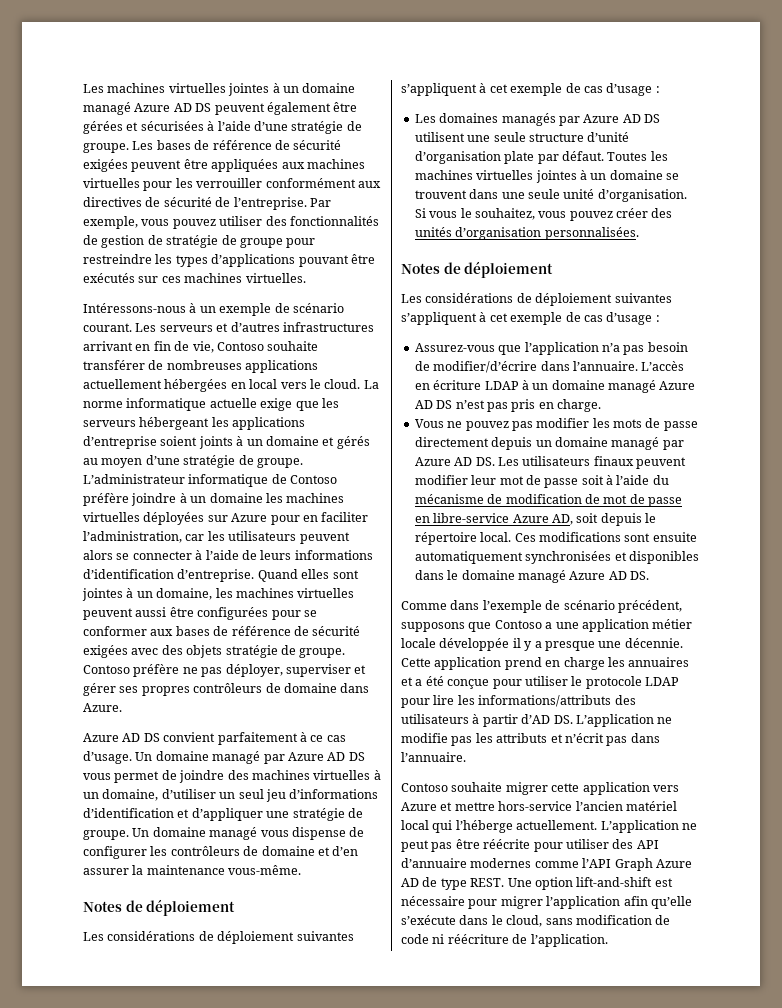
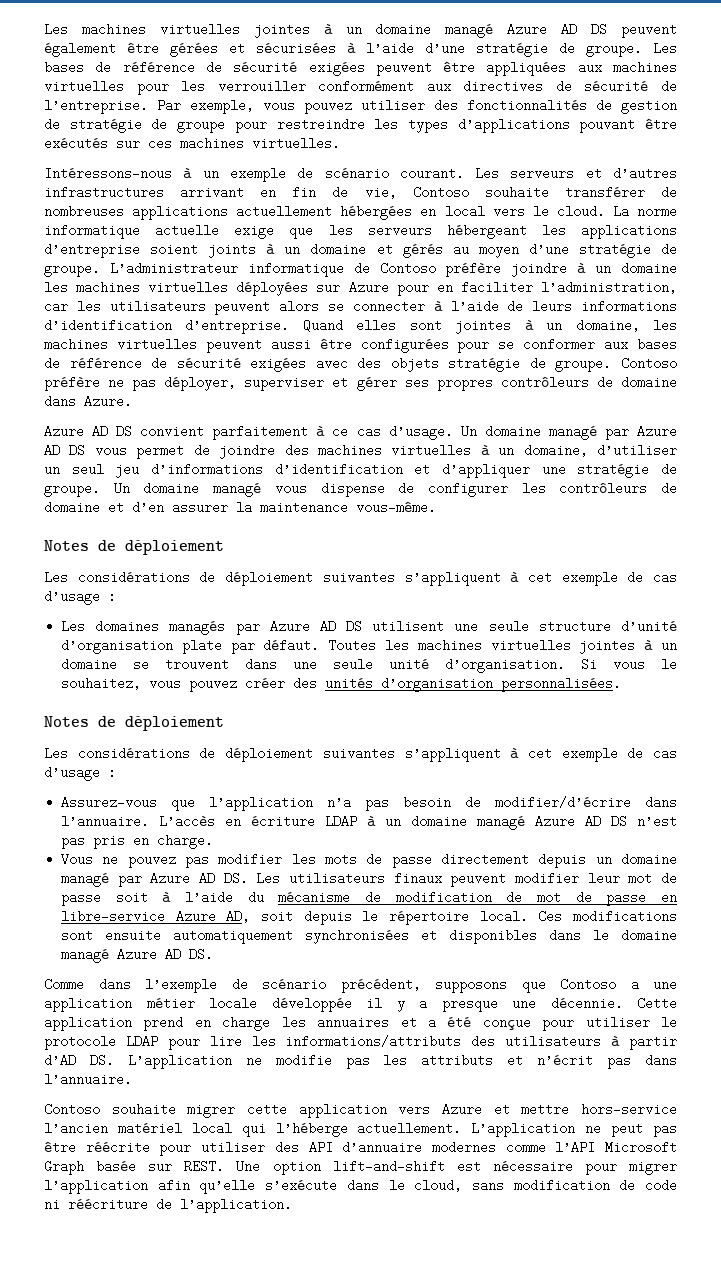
- L’application ne peut pas être réécrite pour utiliser des API d’annuaire modernes comme l’API Graph Azure AD de type REST.
+ L’application ne peut pas être réécrite pour utiliser des API d’annuaire modernes comme l’API Microsoft Graph basée sur REST.

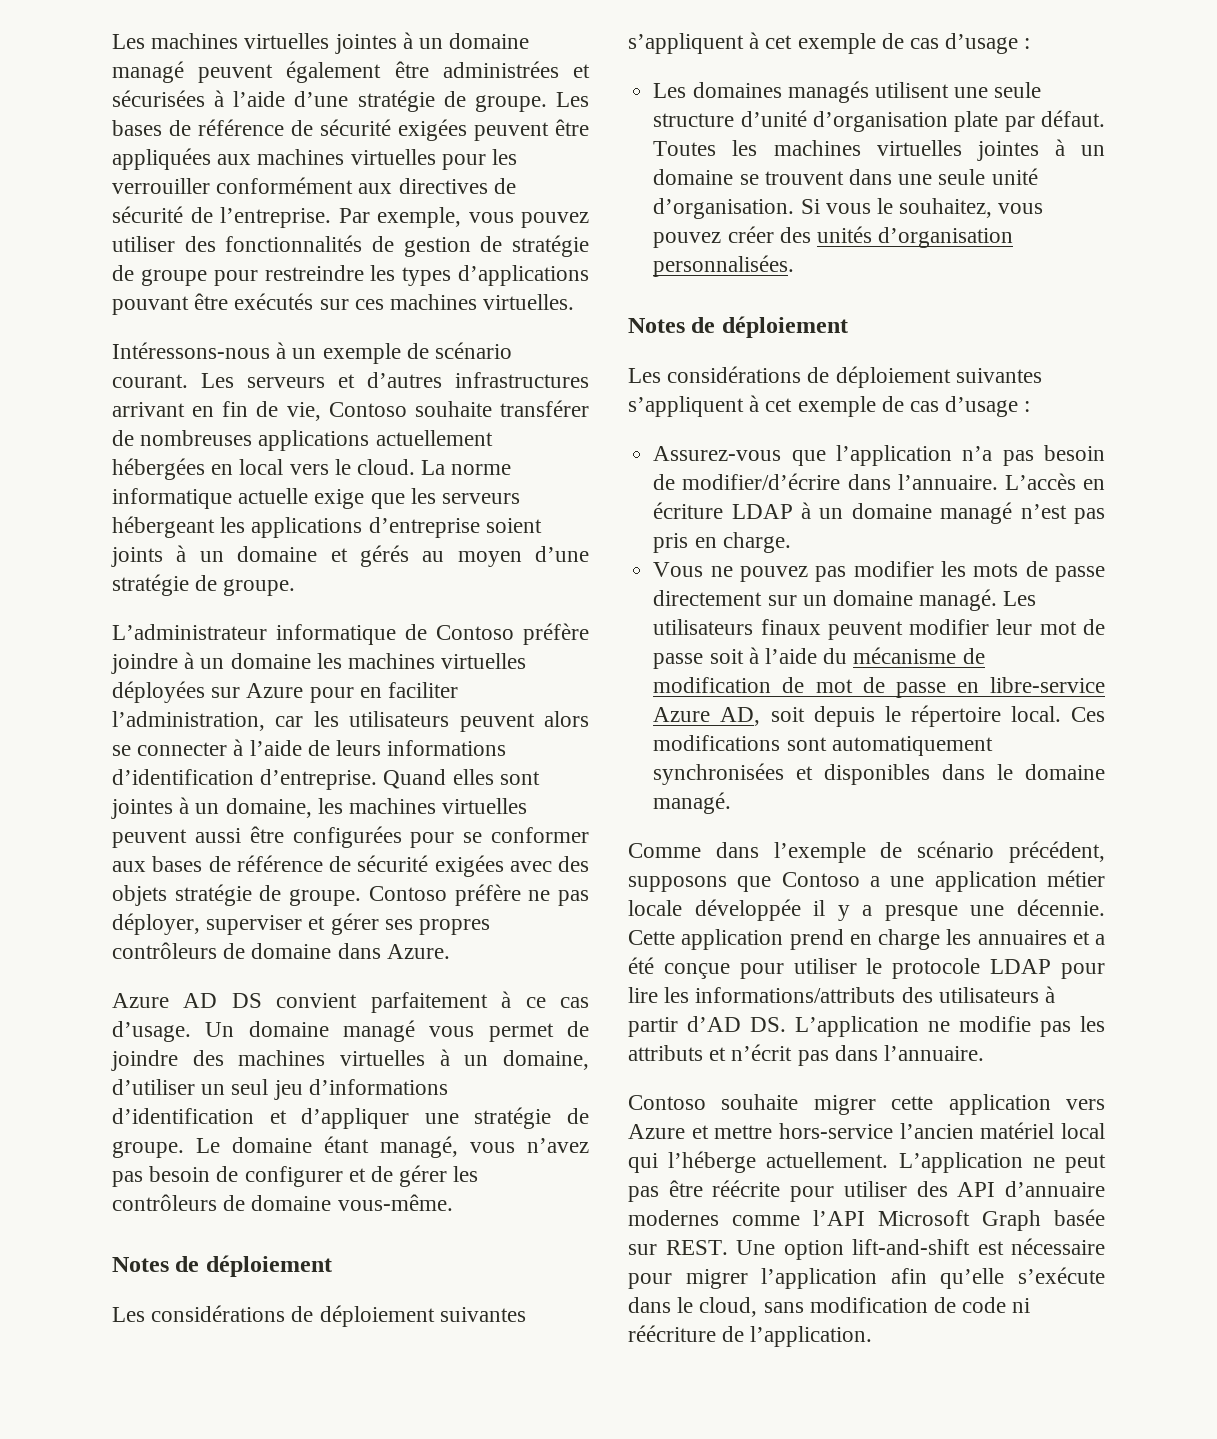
- Les machines virtuelles jointes à un domaine managé Azure AD DS peuvent également être gérées et sécurisées à l’aide d’une stratégie de groupe.
+ Les machines virtuelles jointes à un domaine managé peuvent également être administrées et sécurisées à l’aide d’une stratégie de groupe.
- La norme informatique actuelle exige que les serveurs hébergeant les applications d’entreprise soient joints à un domaine et gérés au moyen d’une stratégie de groupe. L’administrateur informatique de Contoso préfère joindre à un domaine les machines virtuelles déployées sur Azure pour en faciliter l’administration, car les utilisateurs peuvent alors se connecter à l’aide de leurs informations d’identification d’entreprise.
+ La norme informatique actuelle exige que les serveurs hébergeant les applications d’entreprise soient joints à un domaine et gérés au moyen d’une stratégie de groupe.
+ L’administrateur informatique de Contoso préfère joindre à un domaine les machines virtuelles déployées sur Azure pour en faciliter l’administration, car les utilisateurs peuvent alors se connecter à l’aide de leurs informations d’identification d’entreprise.
- Un domaine managé par Azure AD DS vous permet de joindre des machines virtuelles à un domaine, d’utiliser un seul jeu d’informations d’identification et d’appliquer une stratégie de groupe.
+ Un domaine managé vous permet de joindre des machines virtuelles à un domaine, d’utiliser un seul jeu d’informations d’identification et d’appliquer une stratégie de groupe.
- Un domaine managé vous dispense de configurer les contrôleurs de domaine et d’en assurer la maintenance vous-même.
+ Le domaine étant managé, vous n’avez pas besoin de configurer et de gérer les contrôleurs de domaine vous-même.
- Les domaines managés par Azure AD DS utilisent une seule structure d’unité d’organisation plate par défaut.
+ Les domaines managés utilisent une seule structure d’unité d’organisation plate par défaut.
- L’accès en écriture LDAP à un domaine managé Azure AD DS n’est pas pris en charge.
+ L’accès en écriture LDAP à un domaine managé n’est pas pris en charge.
- Vous ne pouvez pas modifier les mots de passe directement depuis un domaine managé par Azure AD DS. Les utilisateurs finaux peuvent modifier leur mot de passe soit à l’aide du mécanisme de modification de mot de passe en libre-service Azure AD, soit depuis le répertoire local.
+ Vous ne pouvez pas modifier les mots de passe directement sur un domaine managé. Les utilisateurs finaux peuvent modifier leur mot de passe soit à l’aide du mécanisme de modification de mot de passe en libre-service Azure AD, soit depuis le répertoire local.
- Ces modifications sont ensuite automatiquement synchronisées et disponibles dans le domaine managé Azure AD DS.
+ Ces modifications sont automatiquement synchronisées et disponibles dans le domaine managé.

